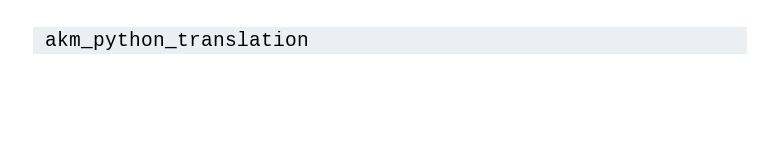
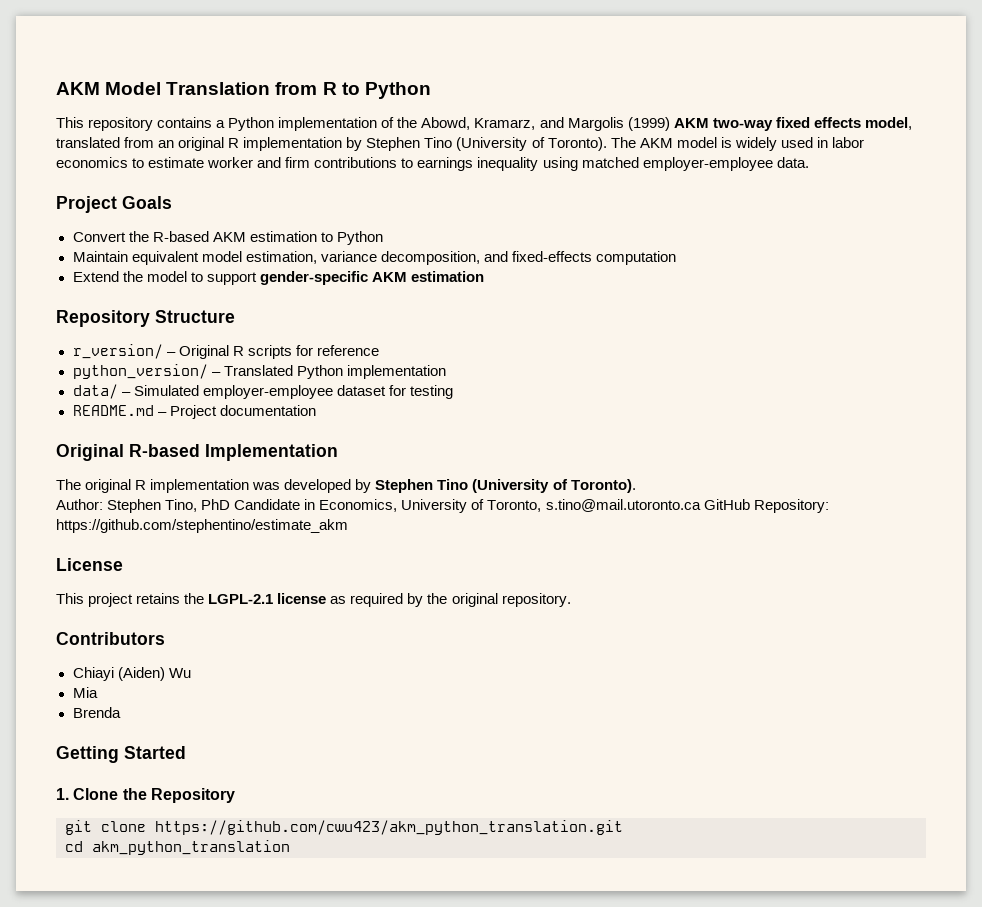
- akm_python_translation
+ AKM Model Translation from R to Python
+ This repository contains a Python implementation of the Abowd, Kramarz, and Margolis (1999) AKM two-way fixed effects model, translated from an original R implementation by Stephen Tino (University of Toronto). The AKM model is widely used in labor economics to estimate worker and firm contributions to earnings inequality using matched employer-employee data.
+ Project Goals
+ Convert the R-based AKM estimation to Python
+ Maintain equivalent model estimation, variance decomposition, and fixed-effects computation
+ Extend the model to support gender-specific AKM estimation
+ Repository Structure
+ r_version/ – Original R scripts for reference
+ python_version/ – Translated Python implementation
+ data/ – Simulated employer-employee dataset for testing
+ README.md – Project documentation
+ Original R-based Implementation
+ The original R implementation was developed by Stephen Tino (University of Toronto).
+ Author: Stephen Tino, PhD Candidate in Economics, University of Toronto, s.tino@mail.utoronto.ca GitHub Repository: https://github.com/stephentino/estimate_akm
+ License
+ This project retains the LGPL-2.1 license as required by the original repository.
+ Contributors
+ Chiayi (Aiden) Wu
+ Mia
+ Brenda
+ Getting Started
+ 1. Clone the Repository
+ git clone https://github.com/cwu423/akm_python_translation.git
+ cd akm_python_translation

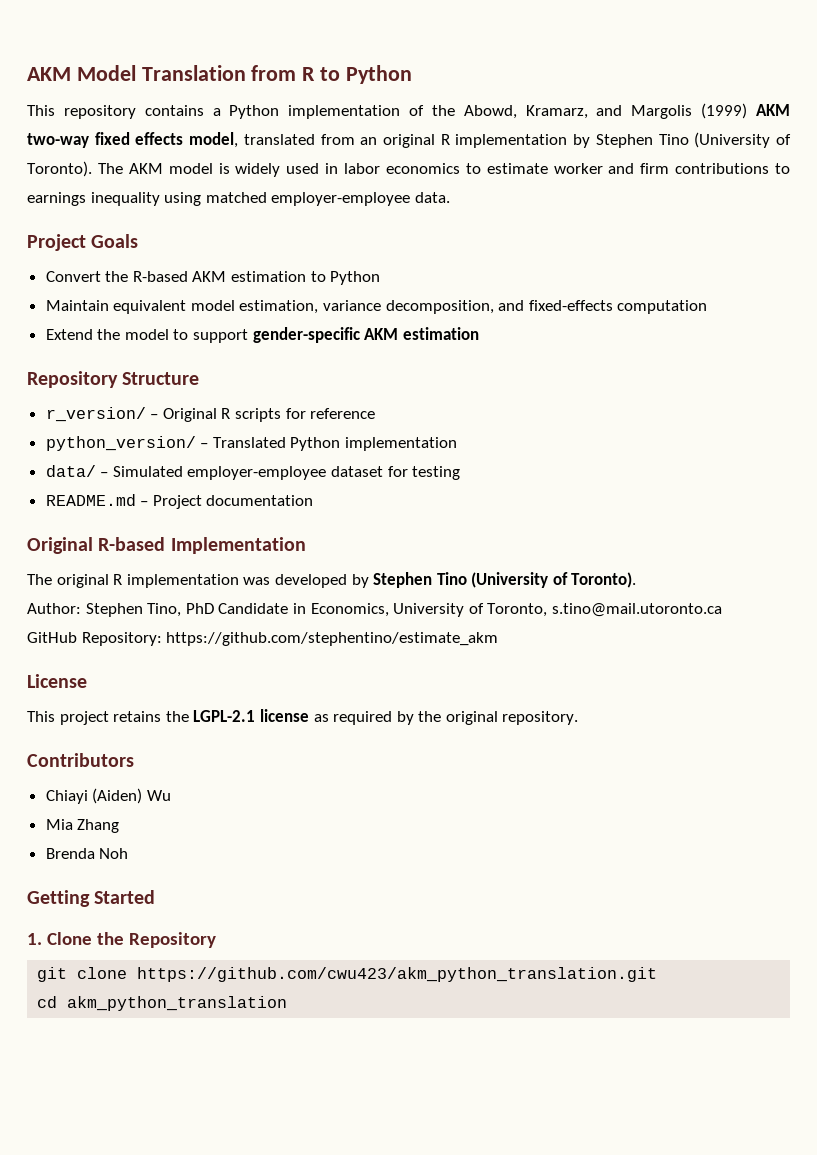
- Author: Stephen Tino, PhD Candidate in Economics, University of Toronto, s.tino@mail.utoronto.ca GitHub Repository: https://github.com/stephentino/estimate_akm
+ Author: Stephen Tino, PhD Candidate in Economics, University of Toronto, s.tino@mail.utoronto.ca
+ GitHub Repository: https://github.com/stephentino/estimate_akm
- Mia
+ Mia Zhang
- Brenda
+ Brenda Noh

